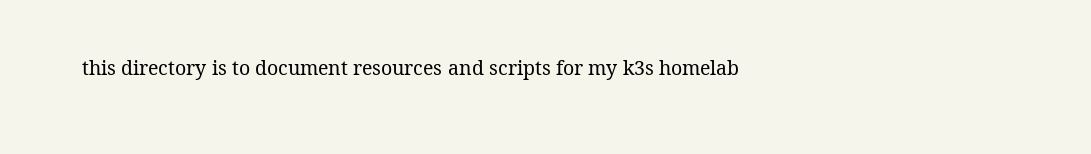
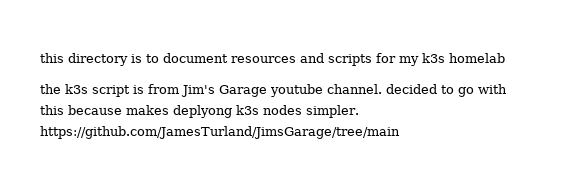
+ the k3s script is from Jim's Garage youtube channel. decided to go with this because makes deplyong k3s nodes simpler. https://github.com/JamesTurland/JimsGarage/tree/main

